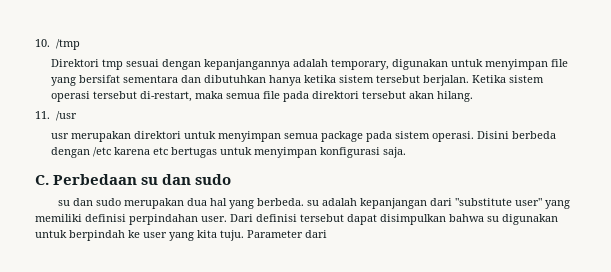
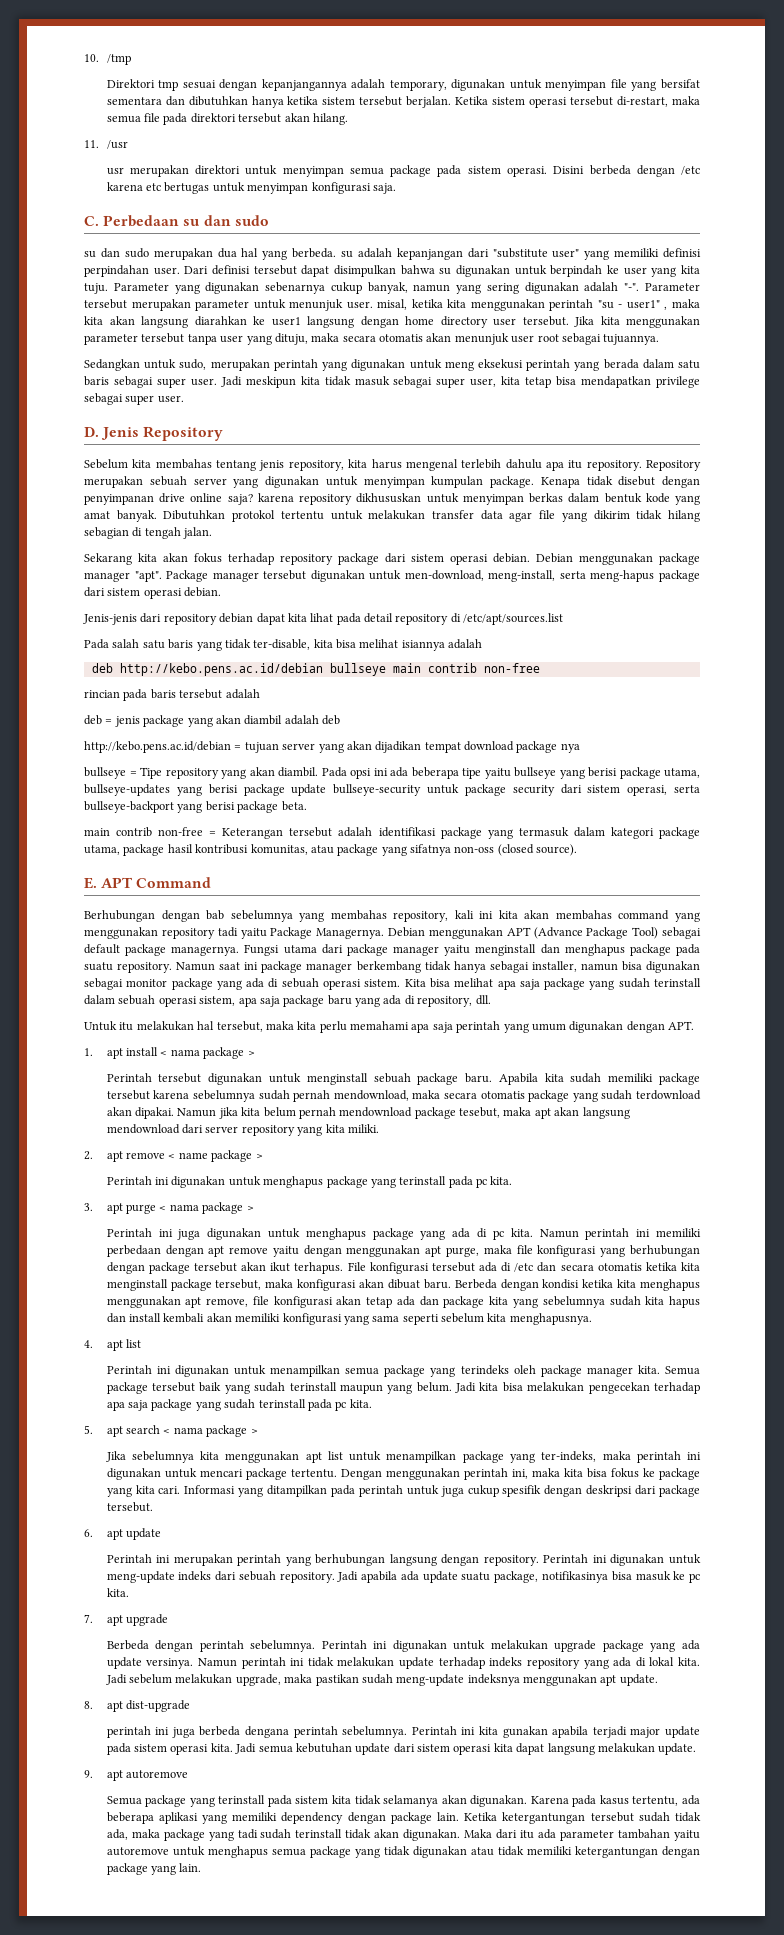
- Parameter dari
+ Parameter yang digunakan sebenarnya cukup banyak, namun yang sering digunakan adalah "-". Parameter tersebut merupakan parameter untuk menunjuk user. misal, ketika kita menggunakan perintah "su - user1" , maka kita akan langsung diarahkan ke user1 langsung dengan home directory user tersebut. Jika kita menggunakan parameter tersebut tanpa user yang dituju, maka secara otomatis akan menunjuk user root sebagai tujuannya.
+ Sedangkan untuk sudo, merupakan perintah yang digunakan untuk meng eksekusi perintah yang berada dalam satu baris sebagai super user. Jadi meskipun kita tidak masuk sebagai super user, kita tetap bisa mendapatkan privilege sebagai super user.
+ D. Jenis Repository
+ Sebelum kita membahas tentang jenis repository, kita harus mengenal terlebih dahulu apa itu repository. Repository merupakan sebuah server yang digunakan untuk menyimpan kumpulan package. Kenapa tidak disebut dengan penyimpanan drive online saja? karena repository dikhususkan untuk menyimpan berkas dalam bentuk kode yang amat banyak. Dibutuhkan protokol tertentu untuk melakukan transfer data agar file yang dikirim tidak hilang sebagian di tengah jalan.
+ Sekarang kita akan fokus terhadap repository package dari sistem operasi debian. Debian menggunakan package manager "apt". Package manager tersebut digunakan untuk men-download, meng-install, serta meng-hapus package dari sistem operasi debian.
+ Jenis-jenis dari repository debian dapat kita lihat pada detail repository di /etc/apt/sources.list
+ Pada salah satu baris yang tidak ter-disable, kita bisa melihat isiannya adalah
+ deb http://kebo.pens.ac.id/debian bullseye main contrib non-free
+ rincian pada baris tersebut adalah
+ deb = jenis package yang akan diambil adalah deb
+ http://kebo.pens.ac.id/debian = tujuan server yang akan dijadikan tempat download package nya
+ bullseye = Tipe repository yang akan diambil. Pada opsi ini ada beberapa tipe yaitu bullseye yang berisi package utama, bullseye-updates yang berisi package update bullseye-security untuk package security dari sistem operasi, serta bullseye-backport yang berisi package beta.
+ main contrib non-free = Keterangan tersebut adalah identifikasi package yang termasuk dalam kategori package utama, package hasil kontribusi komunitas, atau package yang sifatnya non-oss (closed source).
+ E. APT Command
+ Berhubungan dengan bab sebelumnya yang membahas repository, kali ini kita akan membahas command yang menggunakan repository tadi yaitu Package Managernya. Debian menggunakan APT (Advance Package Tool) sebagai default package managernya. Fungsi utama dari package manager yaitu menginstall dan menghapus package pada suatu repository. Namun saat ini package manager berkembang tidak hanya sebagai installer, namun bisa digunakan sebagai monitor package yang ada di sebuah operasi sistem. Kita bisa melihat apa saja package yang sudah terinstall dalam sebuah operasi sistem, apa saja package baru yang ada di repository, dll.
+ Untuk itu melakukan hal tersebut, maka kita perlu memahami apa saja perintah yang umum digunakan dengan APT.
+ 1. apt install < nama package >
+ Perintah tersebut digunakan untuk menginstall sebuah package baru. Apabila kita sudah memiliki package tersebut karena sebelumnya sudah pernah mendownload, maka secara otomatis package yang sudah terdownload akan dipakai. Namun jika kita belum pernah mendownload package tesebut, maka apt akan langsung mendownload dari server repository yang kita miliki.
+ 2. apt remove < name package >
+ Perintah ini digunakan untuk menghapus package yang terinstall pada pc kita.
+ 3. apt purge < nama package >
+ Perintah ini juga digunakan untuk menghapus package yang ada di pc kita. Namun perintah ini memiliki perbedaan dengan apt remove yaitu dengan menggunakan apt purge, maka file konfigurasi yang berhubungan dengan package tersebut akan ikut terhapus. File konfigurasi tersebut ada di /etc dan secara otomatis ketika kita menginstall package tersebut, maka konfigurasi akan dibuat baru. Berbeda dengan kondisi ketika kita menghapus menggunakan apt remove, file konfigurasi akan tetap ada dan package kita yang sebelumnya sudah kita hapus dan install kembali akan memiliki konfigurasi yang sama seperti sebelum kita menghapusnya.
+ 4. apt list
+ Perintah ini digunakan untuk menampilkan semua package yang terindeks oleh package manager kita. Semua package tersebut baik yang sudah terinstall maupun yang belum. Jadi kita bisa melakukan pengecekan terhadap apa saja package yang sudah terinstall pada pc kita.
+ 5. apt search < nama package >
+ Jika sebelumnya kita menggunakan apt list untuk menampilkan package yang ter-indeks, maka perintah ini digunakan untuk mencari package tertentu. Dengan menggunakan perintah ini, maka kita bisa fokus ke package yang kita cari. Informasi yang ditampilkan pada perintah untuk juga cukup spesifik dengan deskripsi dari package tersebut.
+ 6. apt update
+ Perintah ini merupakan perintah yang berhubungan langsung dengan repository. Perintah ini digunakan untuk meng-update indeks dari sebuah repository. Jadi apabila ada update suatu package, notifikasinya bisa masuk ke pc kita.
+ 7. apt upgrade
+ Berbeda dengan perintah sebelumnya. Perintah ini digunakan untuk melakukan upgrade package yang ada update versinya. Namun perintah ini tidak melakukan update terhadap indeks repository yang ada di lokal kita. Jadi sebelum melakukan upgrade, maka pastikan sudah meng-update indeksnya menggunakan apt update.
+ 8. apt dist-upgrade
+ perintah ini juga berbeda dengana perintah sebelumnya. Perintah ini kita gunakan apabila terjadi major update pada sistem operasi kita. Jadi semua kebutuhan update dari sistem operasi kita dapat langsung melakukan update.
+ 9. apt autoremove
+ Semua package yang terinstall pada sistem kita tidak selamanya akan digunakan. Karena pada kasus tertentu, ada beberapa aplikasi yang memiliki dependency dengan package lain. Ketika ketergantungan tersebut sudah tidak ada, maka package yang tadi sudah terinstall tidak akan digunakan. Maka dari itu ada parameter tambahan yaitu autoremove untuk menghapus semua package yang tidak digunakan atau tidak memiliki ketergantungan dengan package yang lain.

